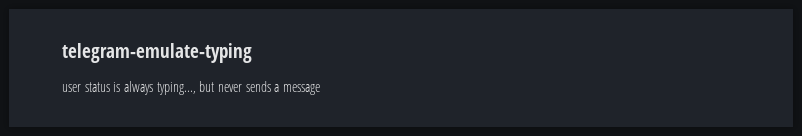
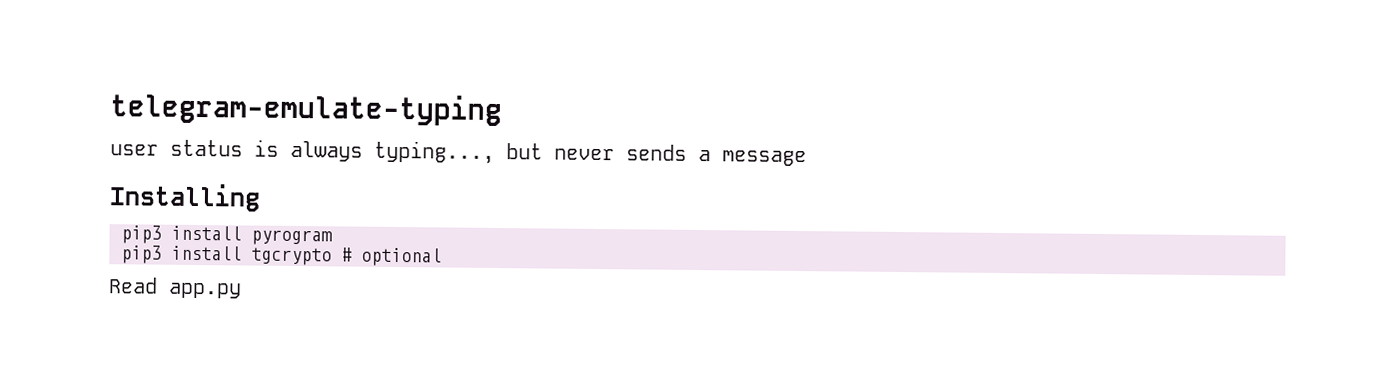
+ Installing
+ pip3 install pyrogram
+ pip3 install tgcrypto # optional
+ Read app.py

